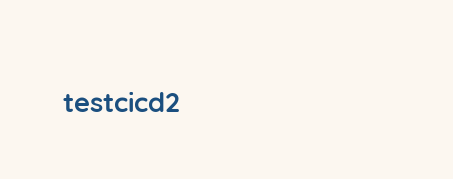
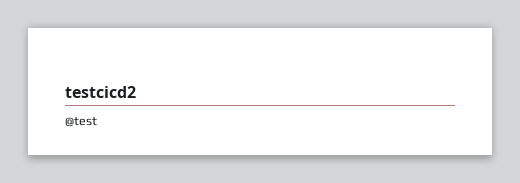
+ @test

